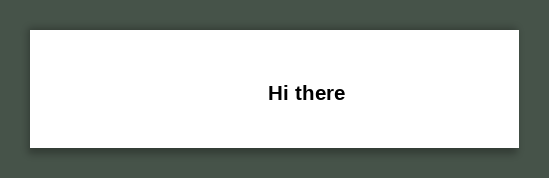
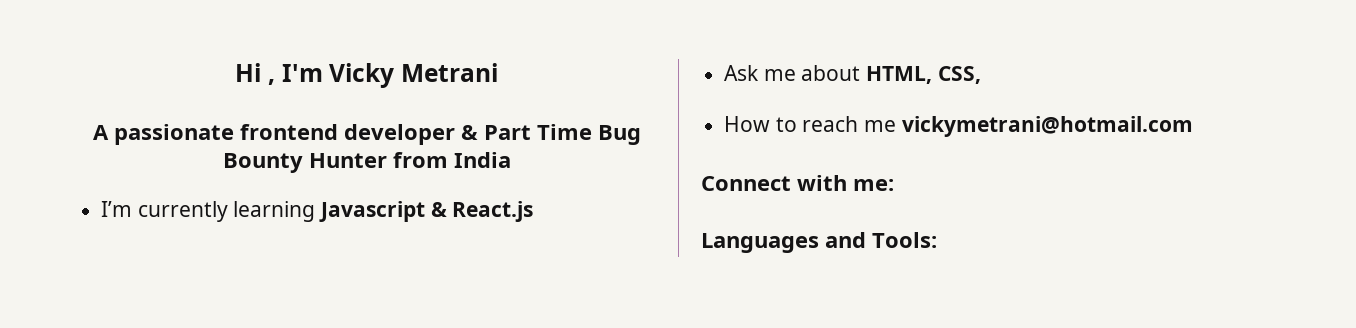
- Hi there
+ Hi , I'm Vicky Metrani
+ A passionate frontend developer & Part Time Bug Bounty Hunter from India
+ I’m currently learning Javascript & React.js
+ Ask me about HTML, CSS,
+ How to reach me vickymetrani@hotmail.com
+ Connect with me:
+ Languages and Tools:

